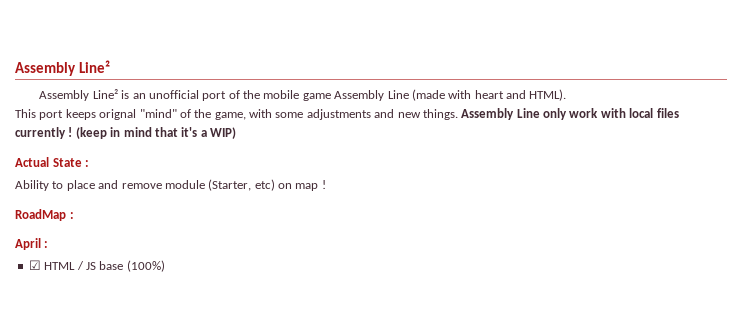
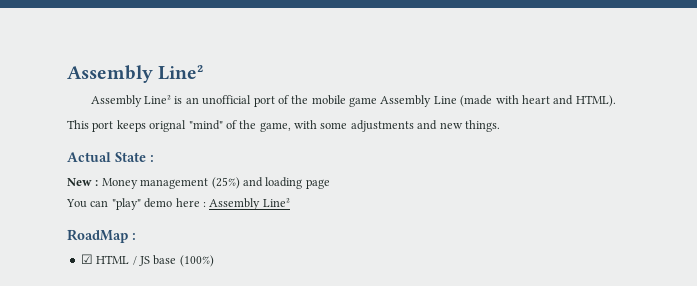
- This port keeps orignal "mind" of the game, with some adjustments and new things. Assembly Line only work with local files currently ! (keep in mind that it's a WIP)
+ This port keeps orignal "mind" of the game, with some adjustments and new things.
  Actual State :
- Ability to place and remove module (Starter, etc) on map !
+ New : Money management (25%) and loading page
+ You can "play" demo here : Assembly Line²
- April :

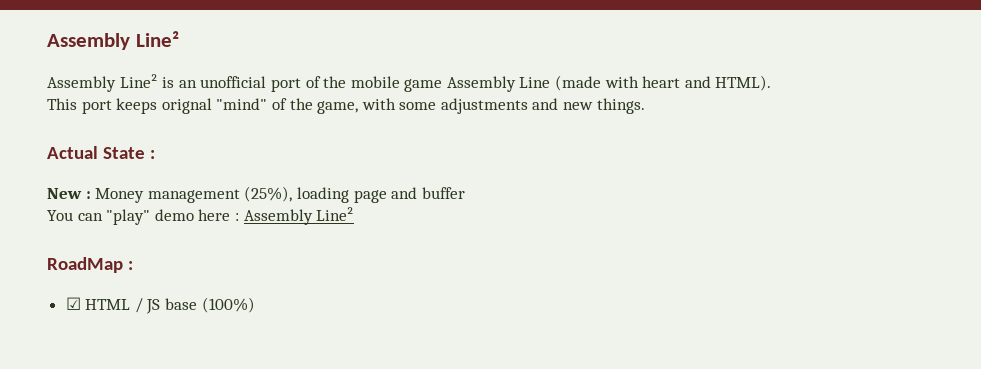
- New : Money management (25%) and loading page
+ New : Money management (25%), loading page and buffer

